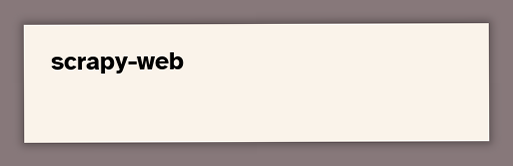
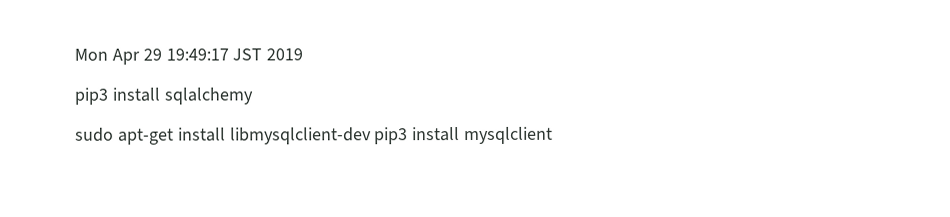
- scrapy-web
+ Mon Apr 29 19:49:17 JST 2019
+ pip3 install sqlalchemy
+ sudo apt-get install libmysqlclient-dev pip3 install mysqlclient

